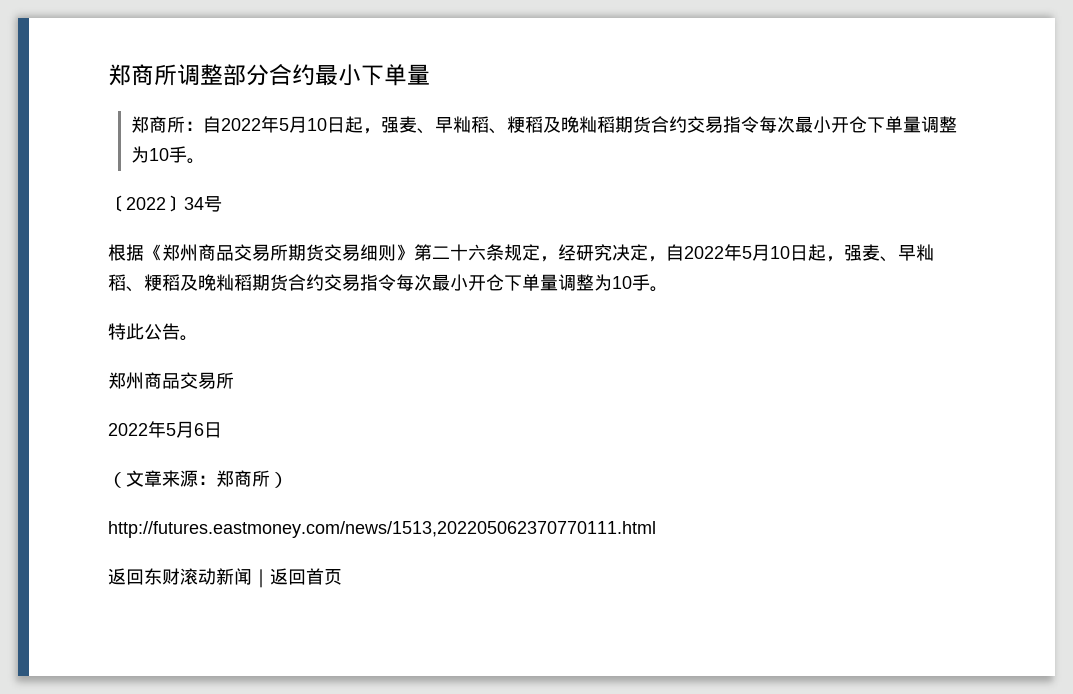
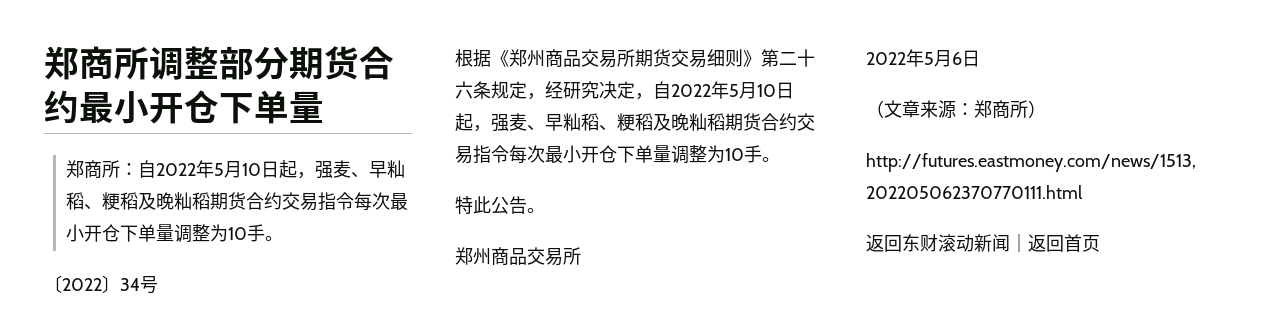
- 郑商所调整部分合约最小下单量
+ 郑商所调整部分期货合约最小开仓下单量

